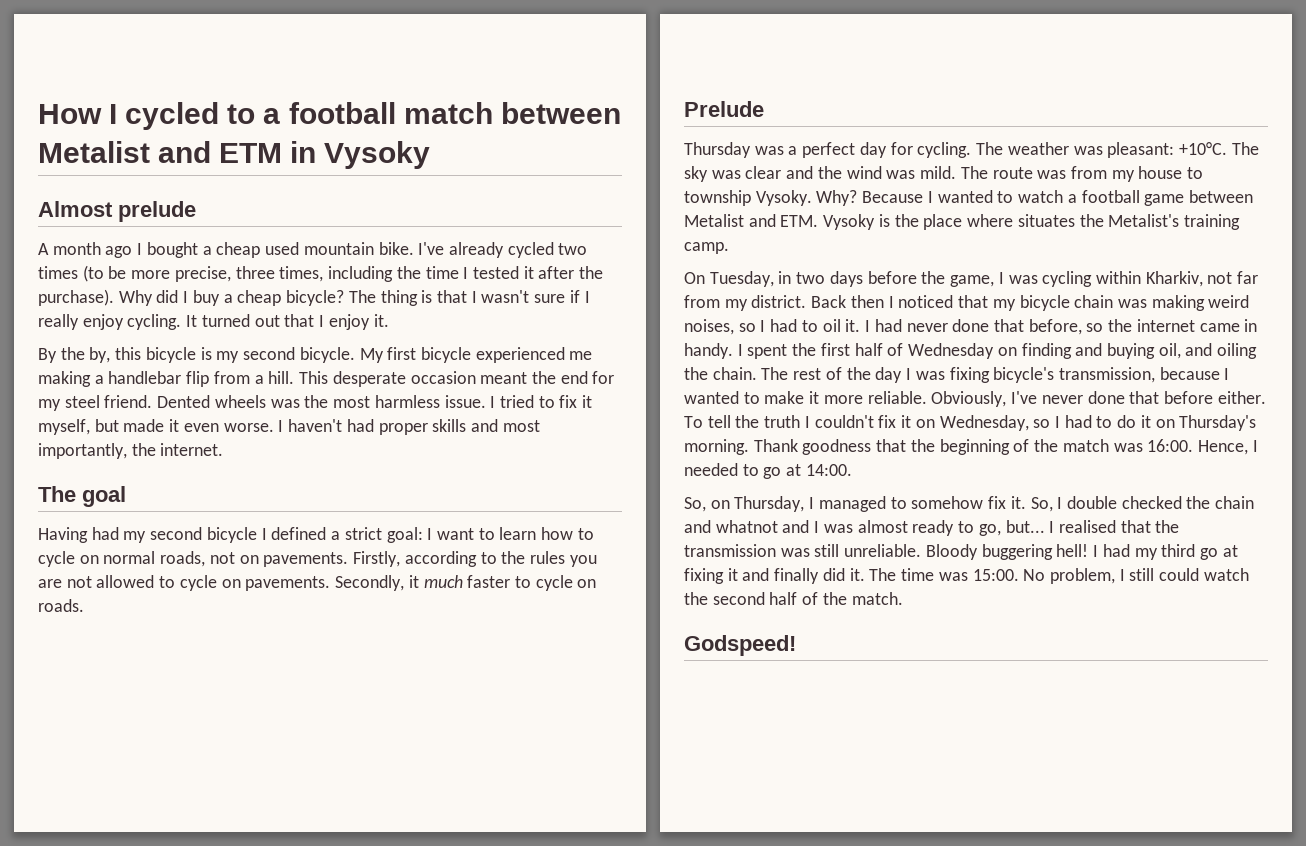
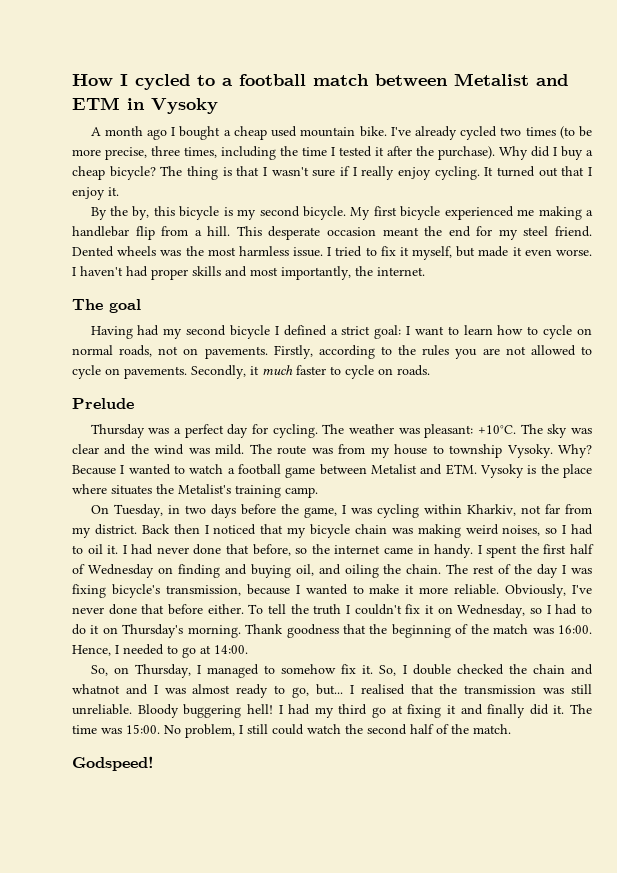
- Almost prelude

